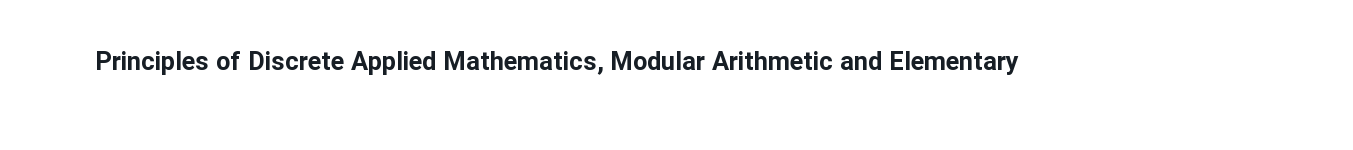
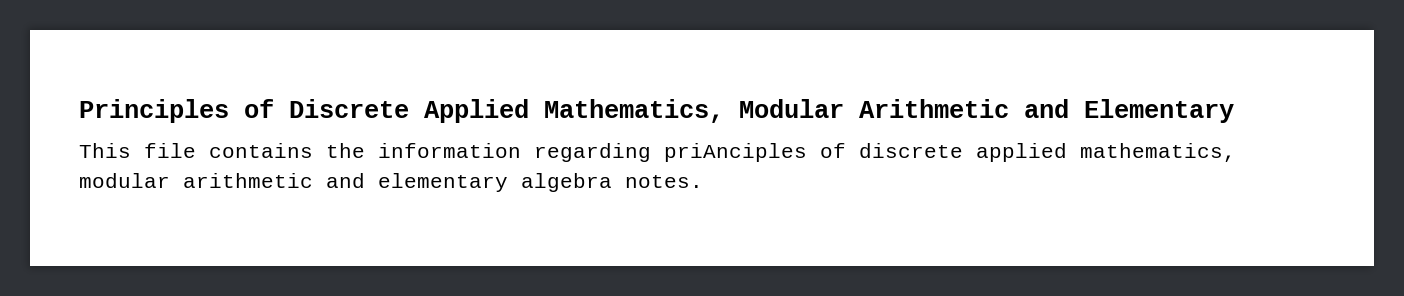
+ This file contains the information regarding priAnciples of discrete applied mathematics, modular arithmetic and elementary algebra notes.

